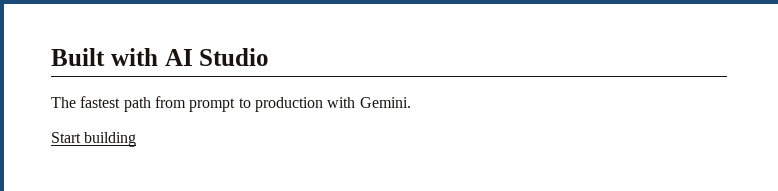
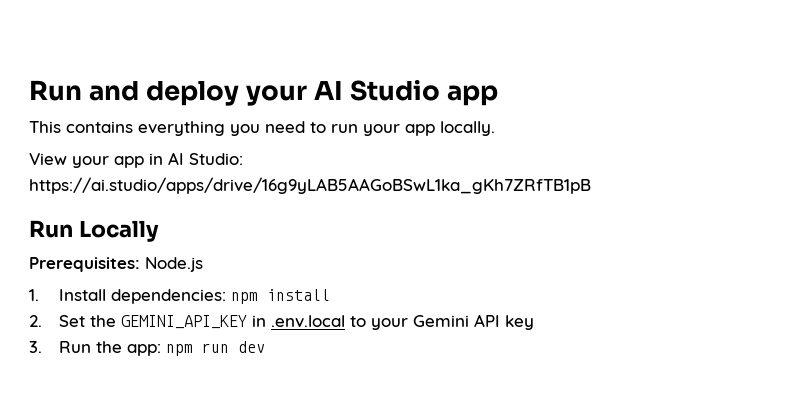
- Built with AI Studio
- The fastest path from prompt to production with Gemini.
- Start building
+ Run and deploy your AI Studio app
+ This contains everything you need to run your app locally.
+ View your app in AI Studio: https://ai.studio/apps/drive/16g9yLAB5AAGoBSwL1ka_gKh7ZRfTB1pB
+ Run Locally
+ Prerequisites: Node.js
+ 1. Install dependencies: npm install
+ 2. Set the GEMINI_API_KEY in .env.local to your Gemini API key
+ 3. Run the app: npm run dev

